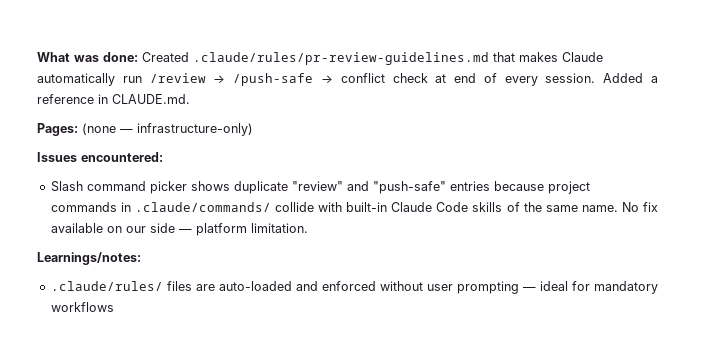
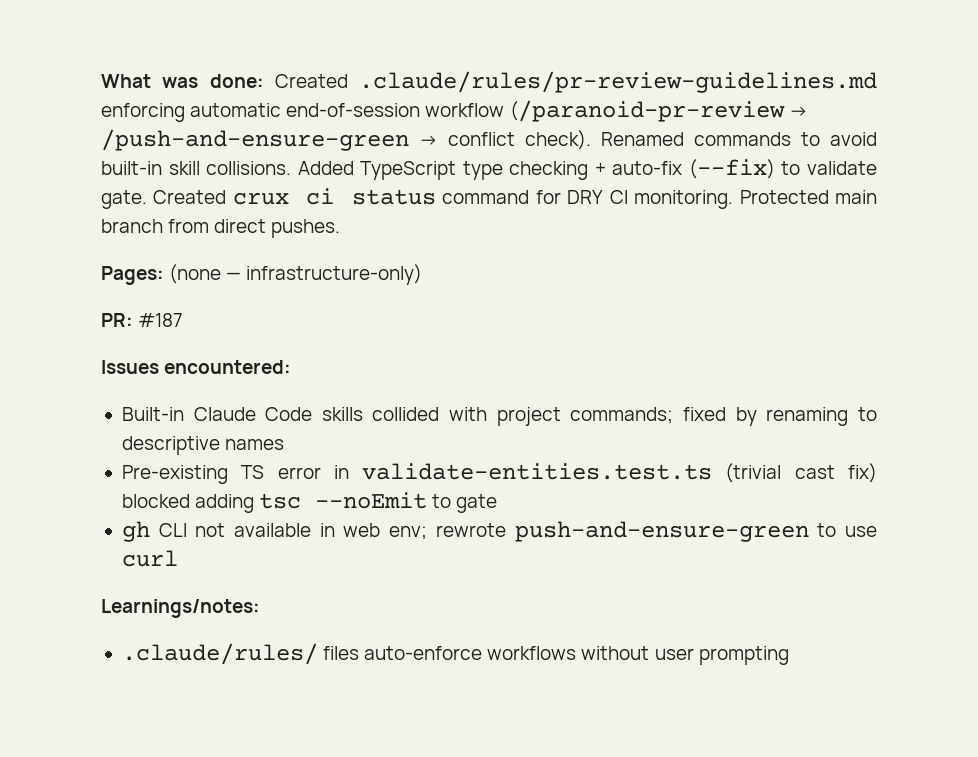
- What was done: Created .claude/rules/pr-review-guidelines.md that makes Claude automatically run /review → /push-safe → conflict check at end of every session. Added a reference in CLAUDE.md.
+ What was done: Created .claude/rules/pr-review-guidelines.md enforcing automatic end-of-session workflow (/paranoid-pr-review → /push-and-ensure-green → conflict check). Renamed commands to avoid built-in skill collisions. Added TypeScript type checking + auto-fix (--fix) to validate gate. Created crux ci status command for DRY CI monitoring. Protected main branch from direct pushes.
+ PR: #187
- Slash command picker shows duplicate "review" and "push-safe" entries because project commands in .claude/commands/ collide with built-in Claude Code skills of the same name. No fix available on our side — platform limitation.
+ Built-in Claude Code skills collided with project commands; fixed by renaming to descriptive names
+ Pre-existing TS error in validate-entities.test.ts (trivial cast fix) blocked adding tsc --noEmit to gate
+ gh CLI not available in web env; rewrote push-and-ensure-green to use curl
  Learnings/notes:
- .claude/rules/ files are auto-loaded and enforced without user prompting — ideal for mandatory workflows
+ .claude/rules/ files auto-enforce workflows without user prompting

